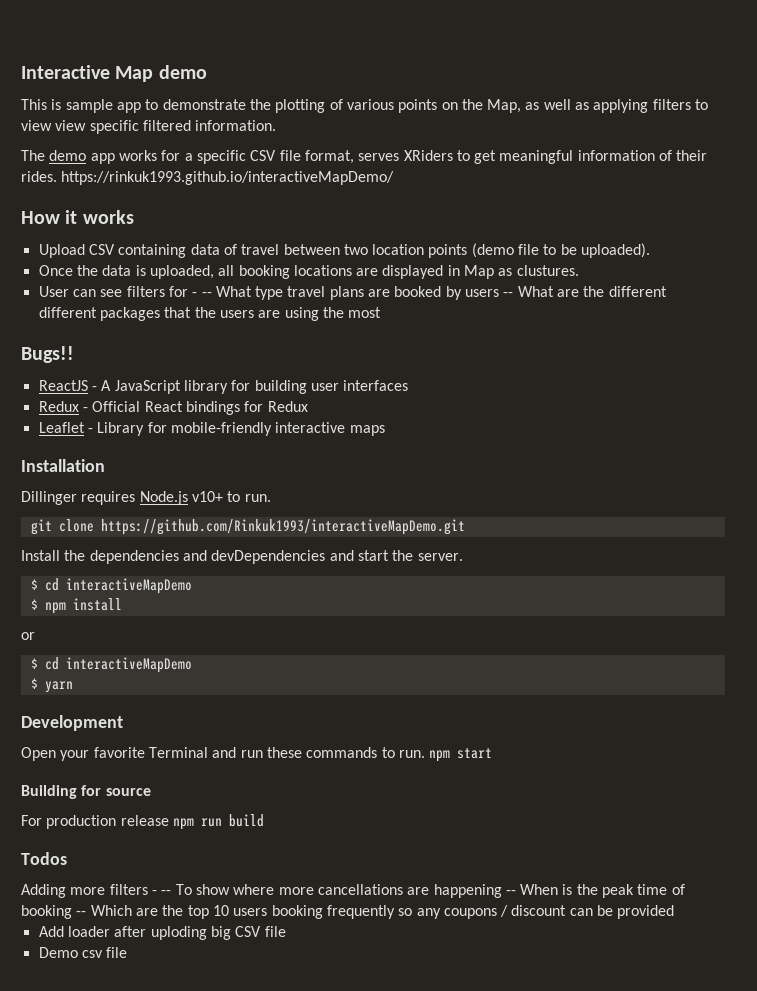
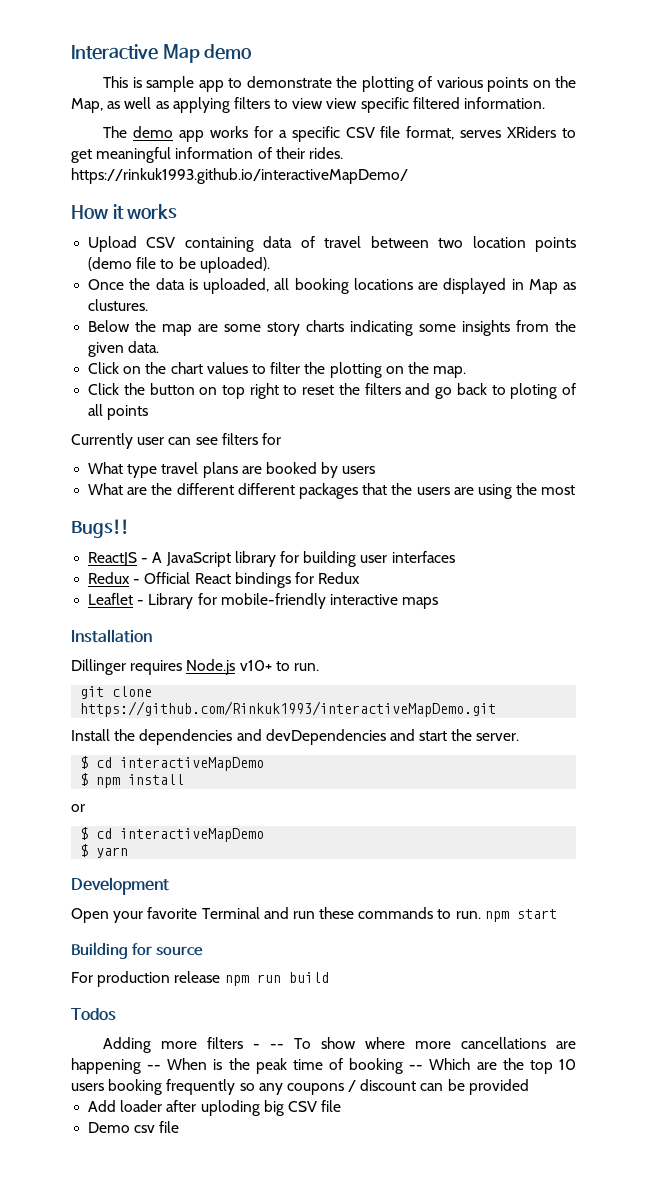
- User can see filters for - -- What type travel plans are booked by users -- What are the different different packages that the users are using the most
+ Below the map are some story charts indicating some insights from the given data.
+ Click on the chart values to filter the plotting on the map.
+ Click the button on top right to reset the filters and go back to ploting of all points
+ Currently user can see filters for
+ What type travel plans are booked by users
+ What are the different different packages that the users are using the most

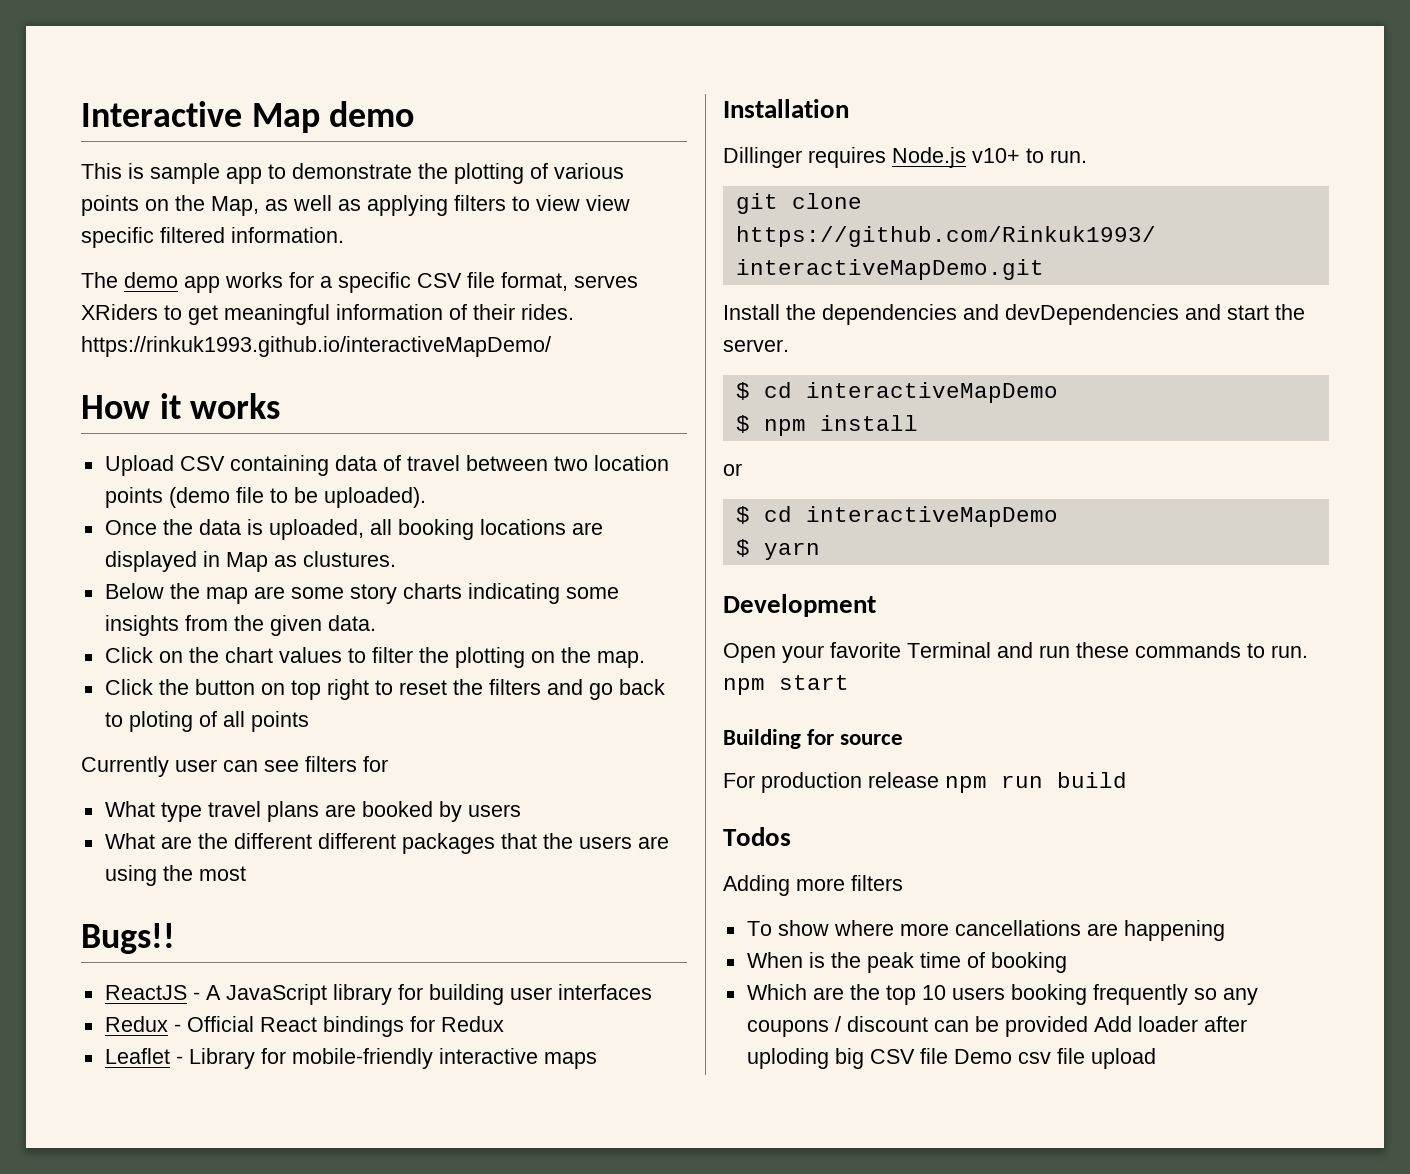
- Adding more filters - -- To show where more cancellations are happening -- When is the peak time of booking -- Which are the top 10 users booking frequently so any coupons / discount can be provided
- Add loader after uploding big CSV file
- Demo csv file
+ Adding more filters
+ To show where more cancellations are happening
+ When is the peak time of booking
+ Which are the top 10 users booking frequently so any coupons / discount can be provided Add loader after uploding big CSV file Demo csv file upload

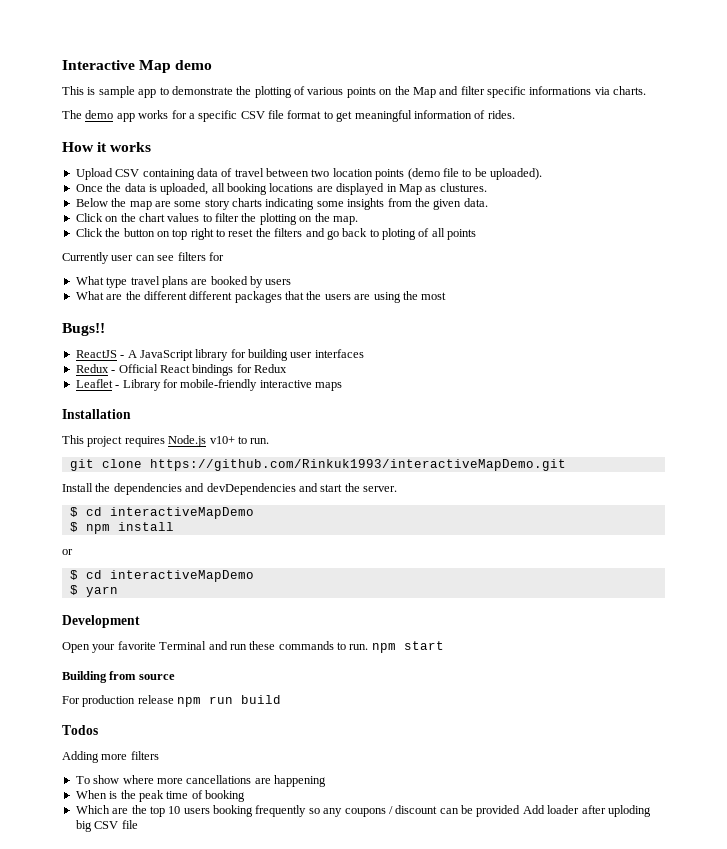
- This is sample app to demonstrate the plotting of various points on the Map, as well as applying filters to view view specific filtered information.
+ This is sample app to demonstrate the plotting of various points on the Map and filter specific informations via charts.
- The demo app works for a specific CSV file format, serves XRiders to get meaningful information of their rides. https://rinkuk1993.github.io/interactiveMapDemo/
+ The demo app works for a specific CSV file format to get meaningful information of rides.
- Dillinger requires Node.js v10+ to run.
+ This project requires Node.js v10+ to run.
- Building for source
+ Building from source
- Which are the top 10 users booking frequently so any coupons / discount can be provided Add loader after uploding big CSV file Demo csv file upload
+ Which are the top 10 users booking frequently so any coupons / discount can be provided Add loader after uploding big CSV file

